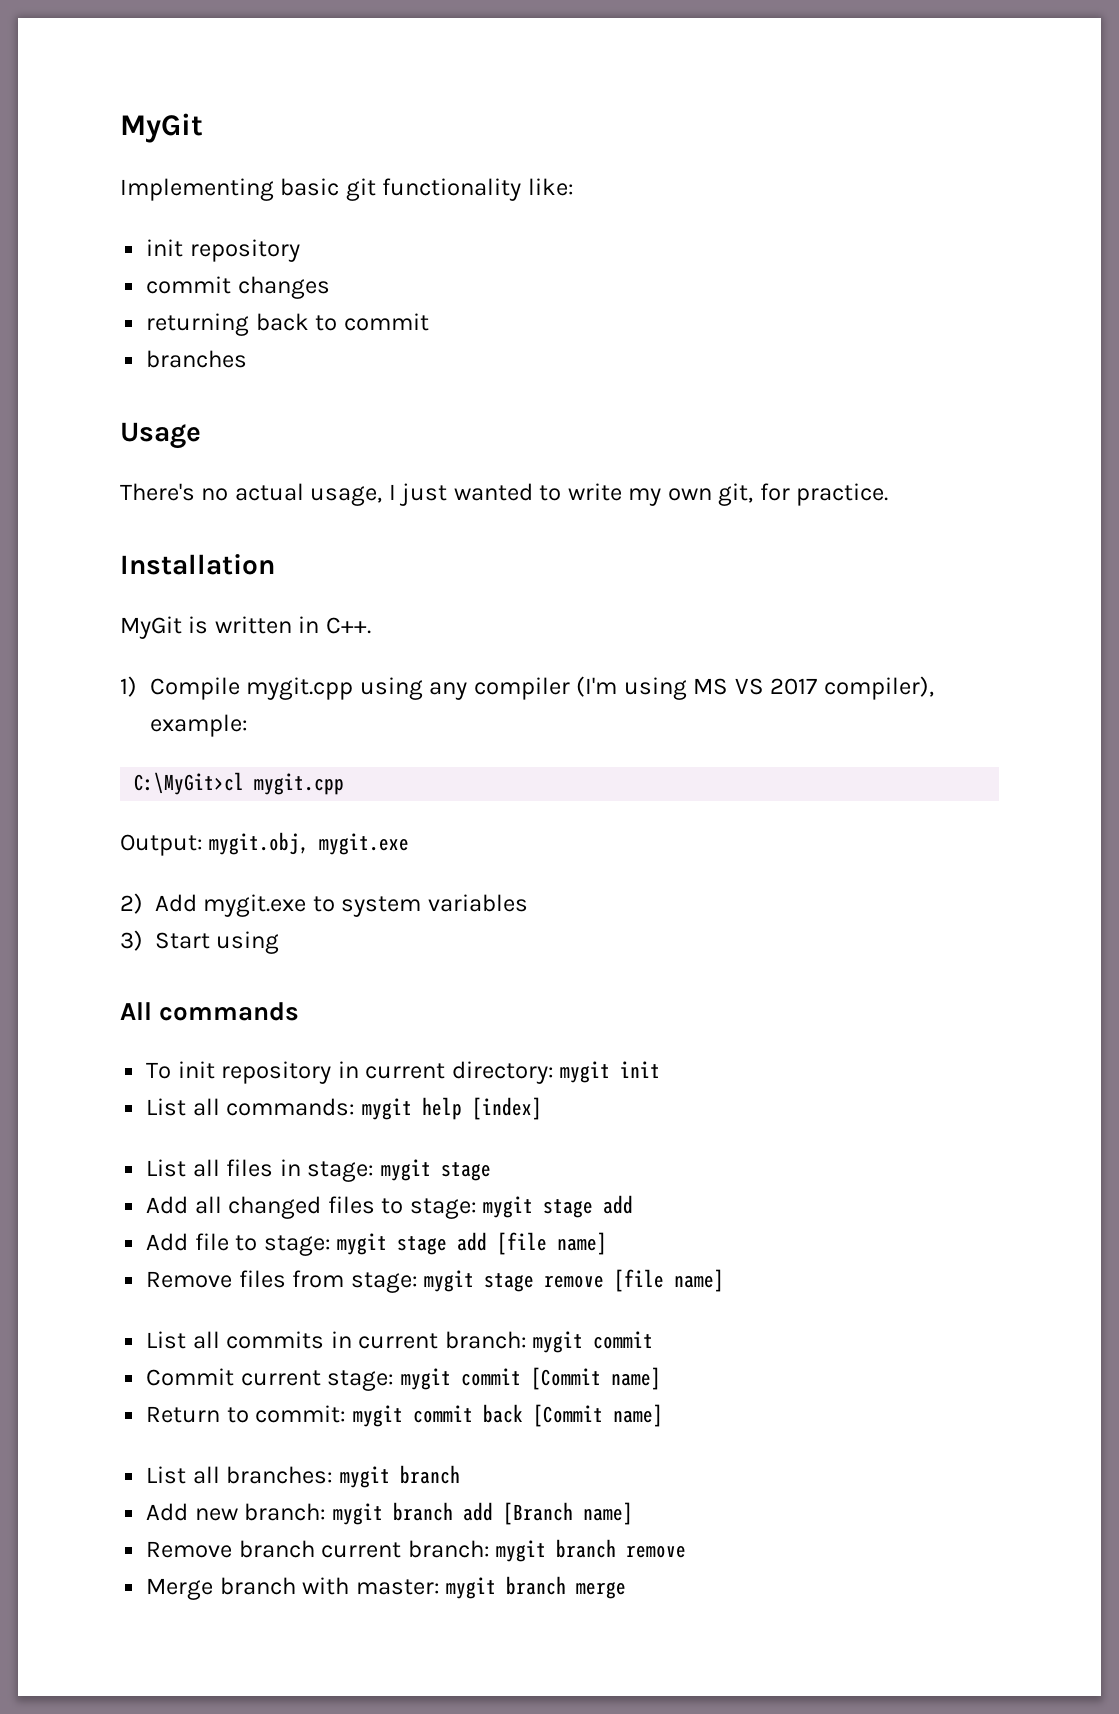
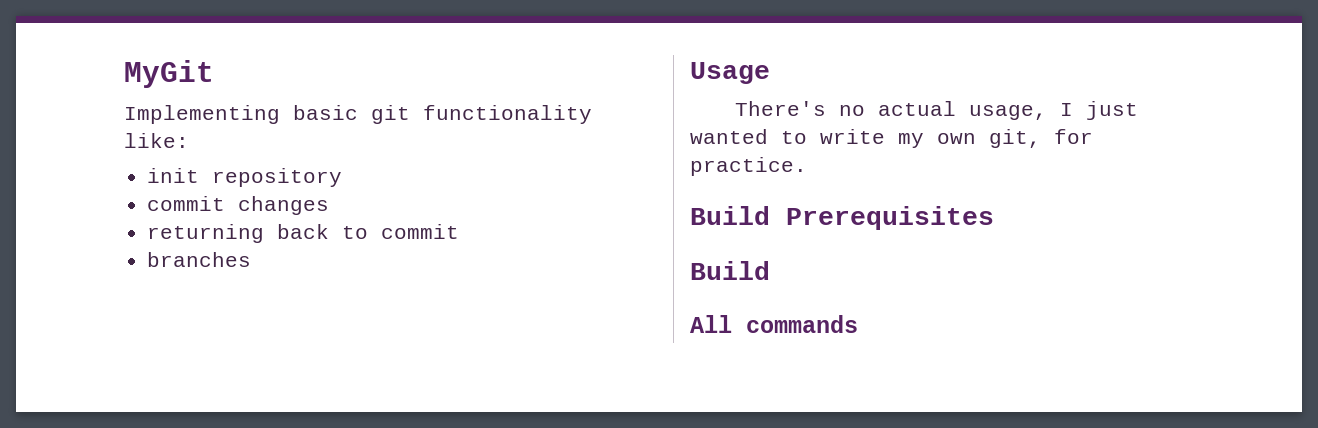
- Installation
- MyGit is written in C++.
- 1) Compile mygit.cpp using any compiler (I'm using MS VS 2017 compiler), example:
- C:\MyGit>cl mygit.cpp
- Output: mygit.obj, mygit.exe
- 2) Add mygit.exe to system variables
- 3) Start using
+ Build Prerequisites
+ Build
  All commands
- To init repository in current directory: mygit init
- List all commands: mygit help [index]
- List all files in stage: mygit stage
- Add all changed files to stage: mygit stage add
- Add file to stage: mygit stage add [file name]
- Remove files from stage: mygit stage remove [file name]
- List all commits in current branch: mygit commit
- Commit current stage: mygit commit [Commit name]
- Return to commit: mygit commit back [Commit name]
- List all branches: mygit branch
- Add new branch: mygit branch add [Branch name]
- Remove branch current branch: mygit branch remove
- Merge branch with master: mygit branch merge

